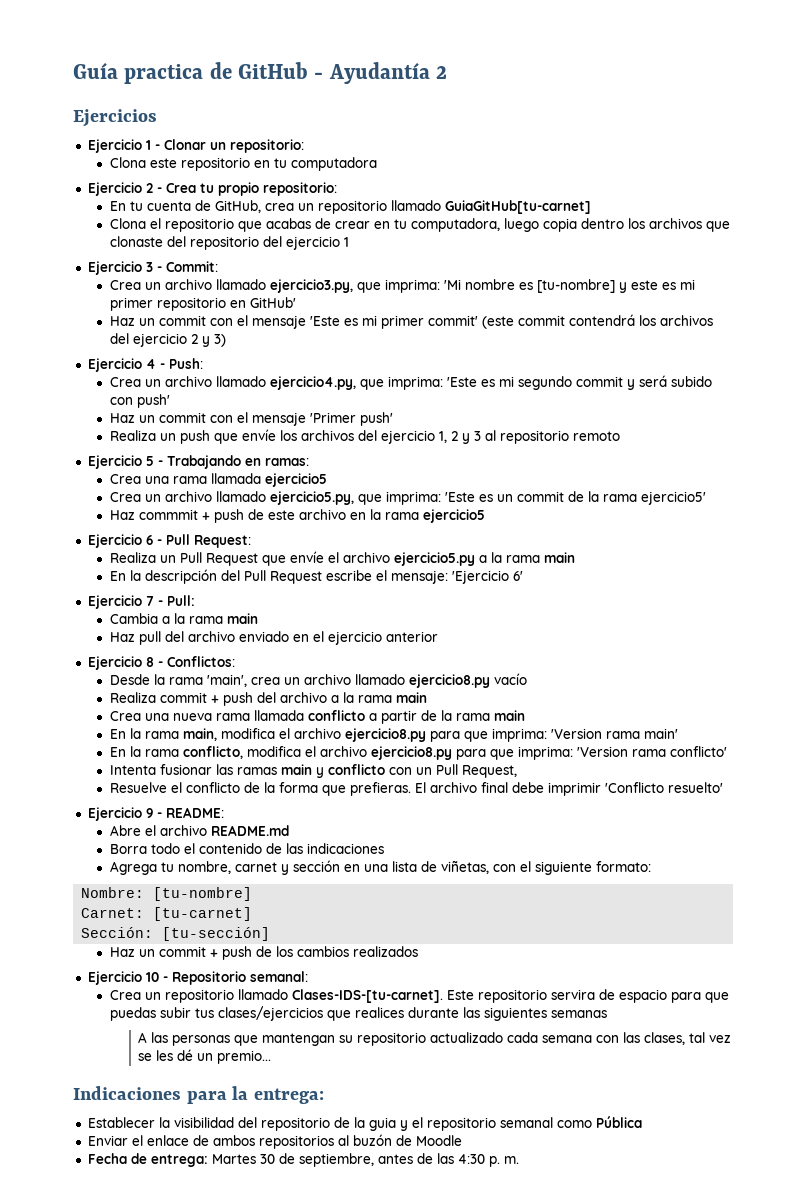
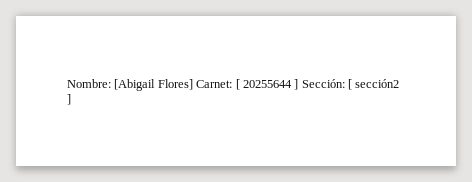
- Guía practica de GitHub - Ayudantía 2
- Ejercicios
- Ejercicio 1 - Clonar un repositorio:
- Clona este repositorio en tu computadora
- Ejercicio 2 - Crea tu propio repositorio:
- En tu cuenta de GitHub, crea un repositorio llamado GuiaGitHub[tu-carnet]
- Clona el repositorio que acabas de crear en tu computadora, luego copia dentro los archivos que clonaste del repositorio del ejercicio 1
- Ejercicio 3 - Commit:
- Crea un archivo llamado ejercicio3.py, que imprima: 'Mi nombre es [tu-nombre] y este es mi primer repositorio en GitHub'
- Haz un commit con el mensaje 'Este es mi primer commit' (este commit contendrá los archivos del ejercicio 2 y 3)
- Ejercicio 4 - Push:
- Crea un archivo llamado ejercicio4.py, que imprima: 'Este es mi segundo commit y será subido con push'
- Haz un commit con el mensaje 'Primer push'
- Realiza un push que envíe los archivos del ejercicio 1, 2 y 3 al repositorio remoto
- Ejercicio 5 - Trabajando en ramas:
- Crea una rama llamada ejercicio5
- Crea un archivo llamado ejercicio5.py, que imprima: 'Este es un commit de la rama ejercicio5'
- Haz commmit + push de este archivo en la rama ejercicio5
- Ejercicio 6 - Pull Request:
- Realiza un Pull Request que envíe el archivo ejercicio5.py a la rama main
- En la descripción del Pull Request escribe el mensaje: 'Ejercicio 6'
- Ejercicio 7 - Pull:
- Cambia a la rama main
- Haz pull del archivo enviado en el ejercicio anterior
- Ejercicio 8 - Conflictos:
- Desde la rama 'main', crea un archivo llamado ejercicio8.py vacío
- Realiza commit + push del archivo a la rama main
- Crea una nueva rama llamada conflicto a partir de la rama main
- En la rama main, modifica el archivo ejercicio8.py para que imprima: 'Version rama main'
- En la rama conflicto, modifica el archivo ejercicio8.py para que imprima: 'Version rama conflicto'
- Intenta fusionar las ramas main y conflicto con un Pull Request,
- Resuelve el conflicto de la forma que prefieras. El archivo final debe imprimir 'Conflicto resuelto'
- Ejercicio 9 - README:
- Abre el archivo README.md
- Borra todo el contenido de las indicaciones
- Agrega tu nombre, carnet y sección en una lista de viñetas, con el siguiente formato:
- Nombre: [tu-nombre]
- Carnet: [tu-carnet]
- Sección: [tu-sección]
- Haz un commit + push de los cambios realizados
- Ejercicio 10 - Repositorio semanal:
- Crea un repositorio llamado Clases-IDS-[tu-carnet]. Este repositorio servira de espacio para que puedas subir tus clases/ejercicios que realices durante las siguientes semanas
- A las personas que mantengan su repositorio actualizado cada semana con las clases, tal vez se les dé un premio...
- Indicaciones para la entrega:
- Establecer la visibilidad del repositorio de la guia y el repositorio semanal como Pública
- Enviar el enlace de ambos repositorios al buzón de Moodle
- Fecha de entrega: Martes 30 de septiembre, antes de las 4:30 p. m.
+ Nombre: [Abigail Flores] Carnet: [ 20255644 ] Sección: [ sección2 ]

